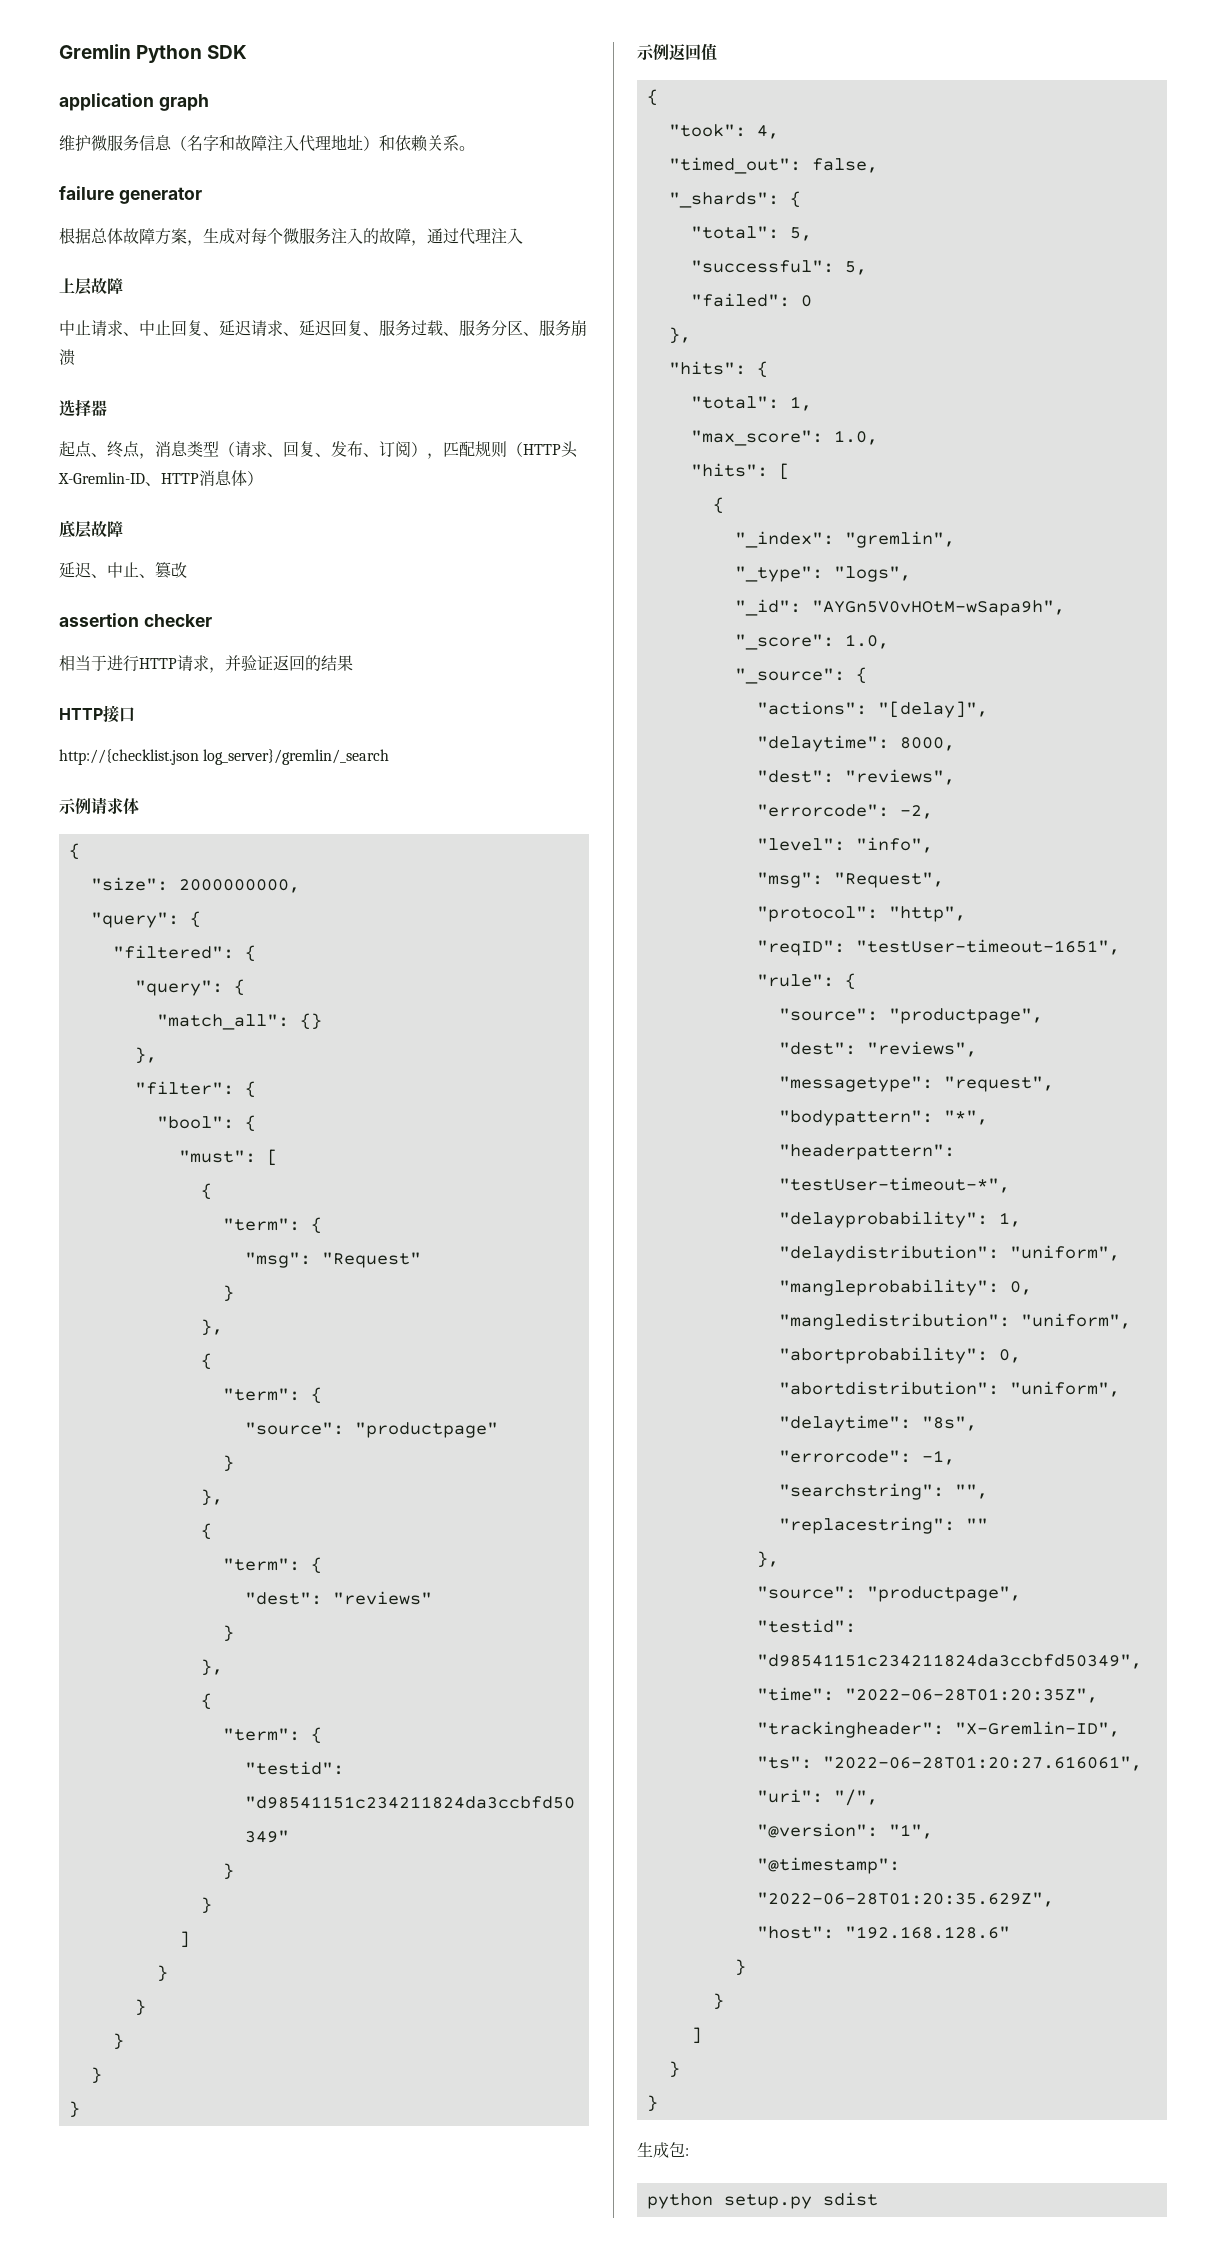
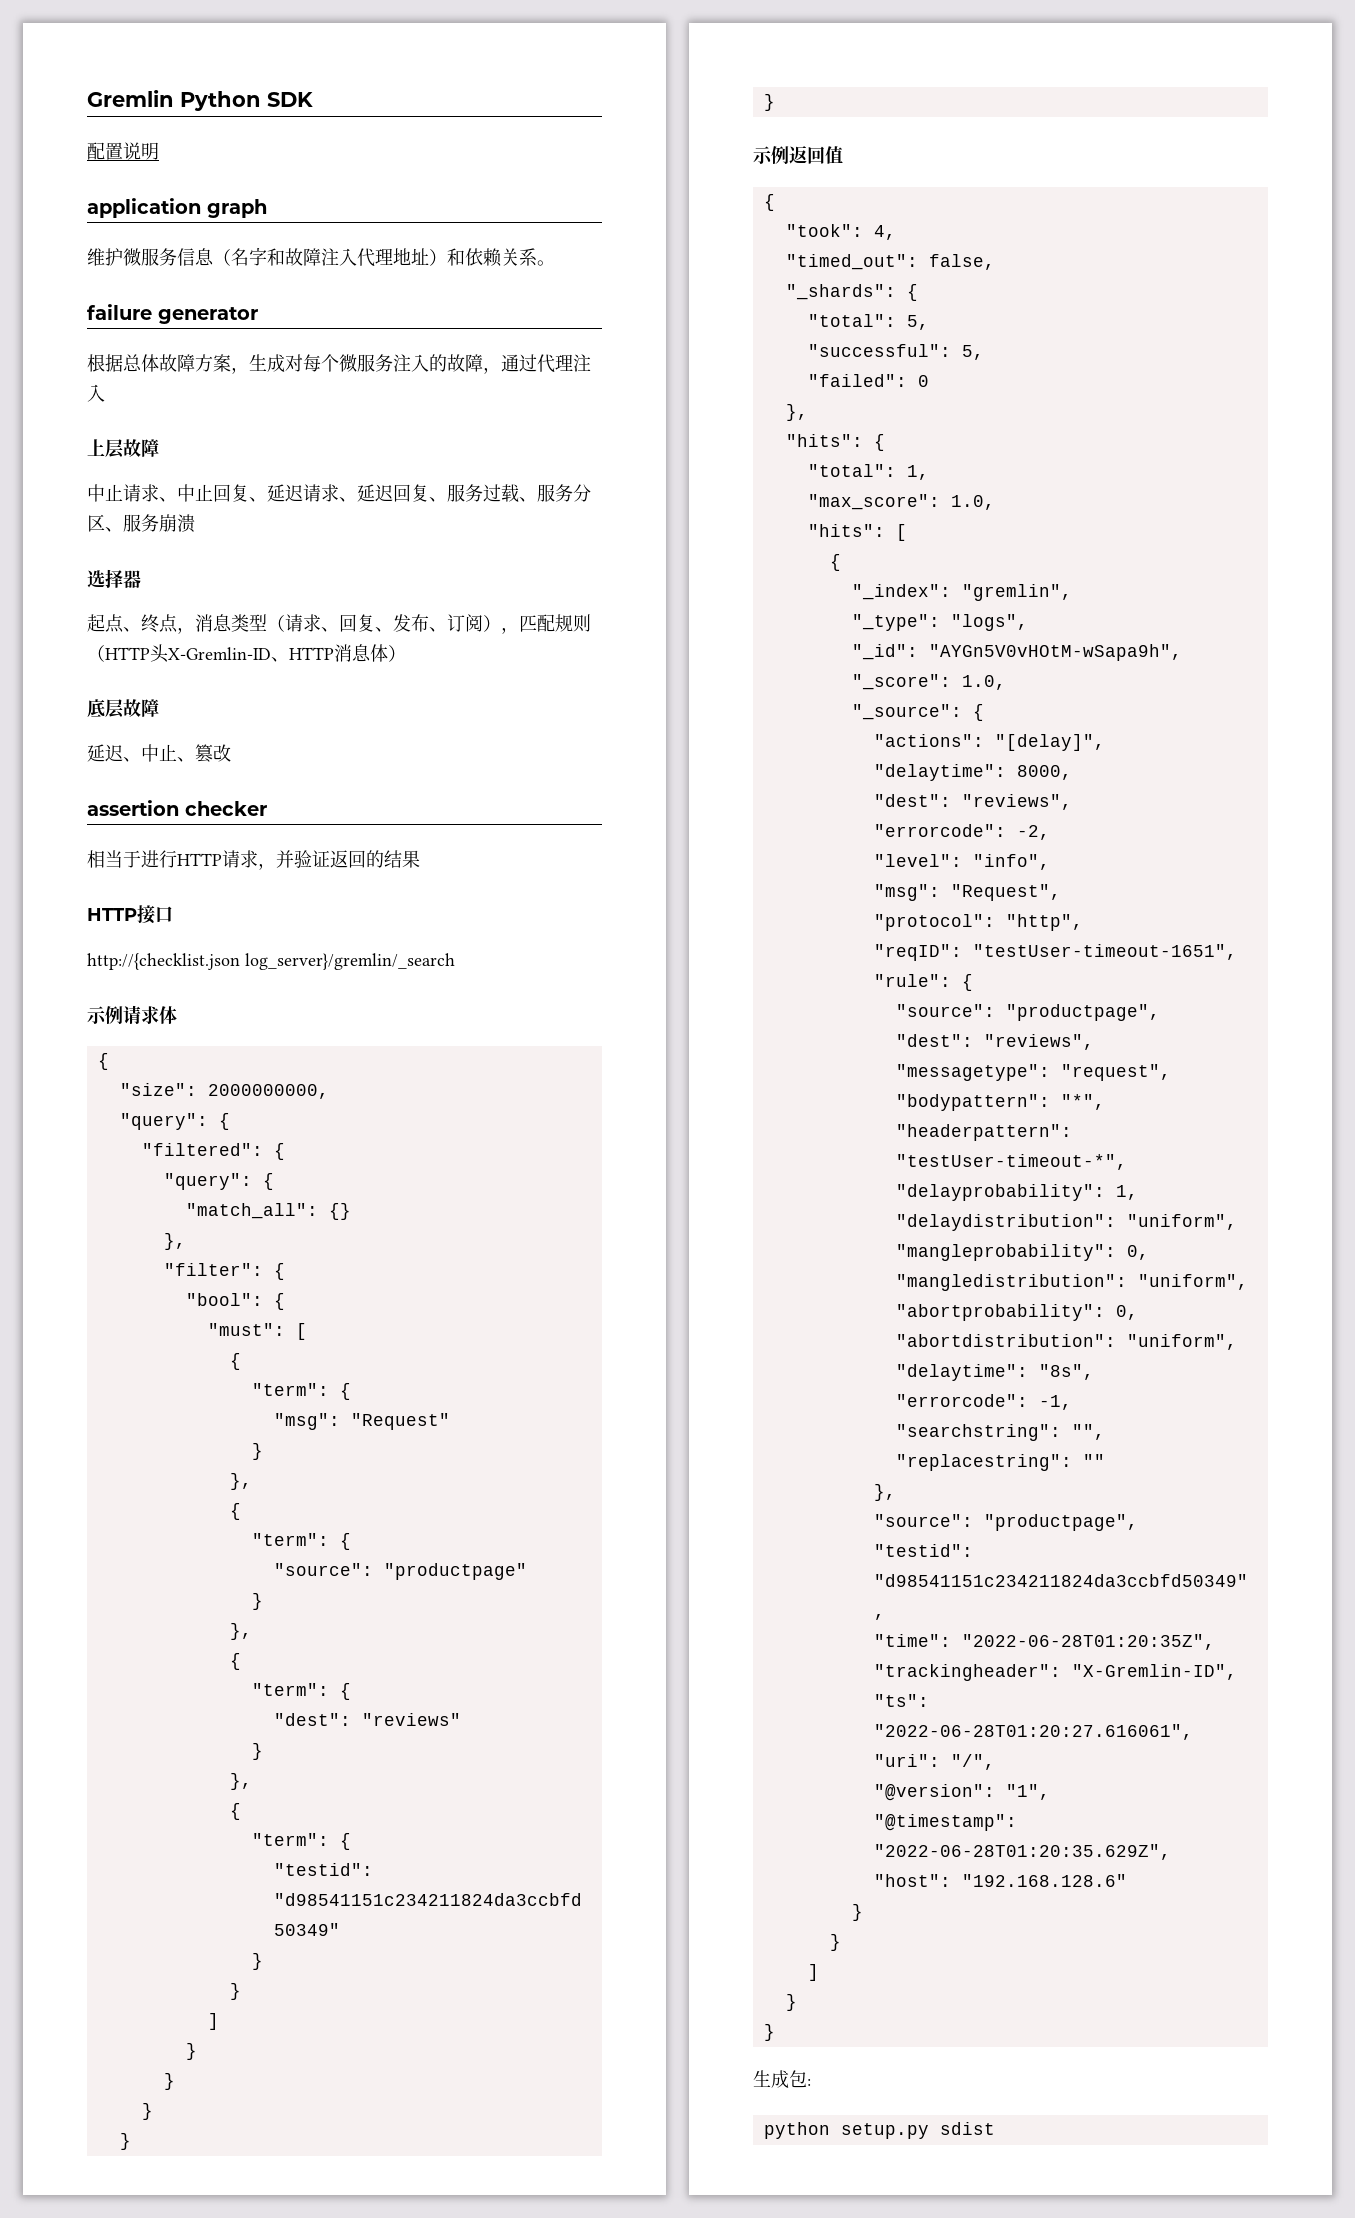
+ 配置说明

